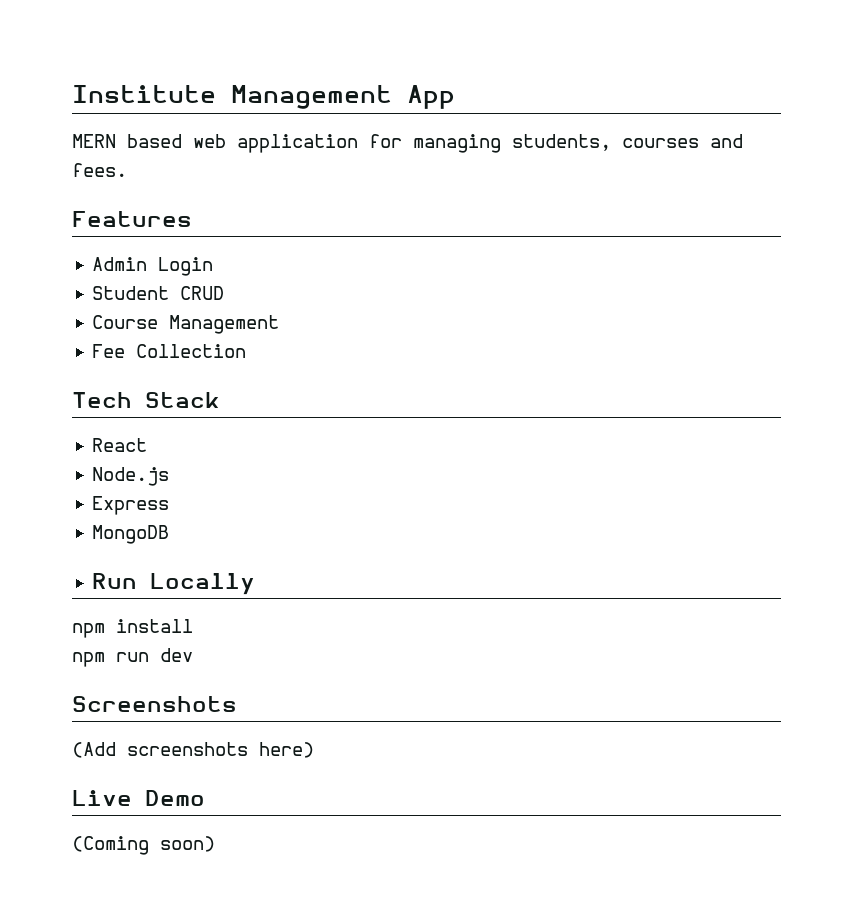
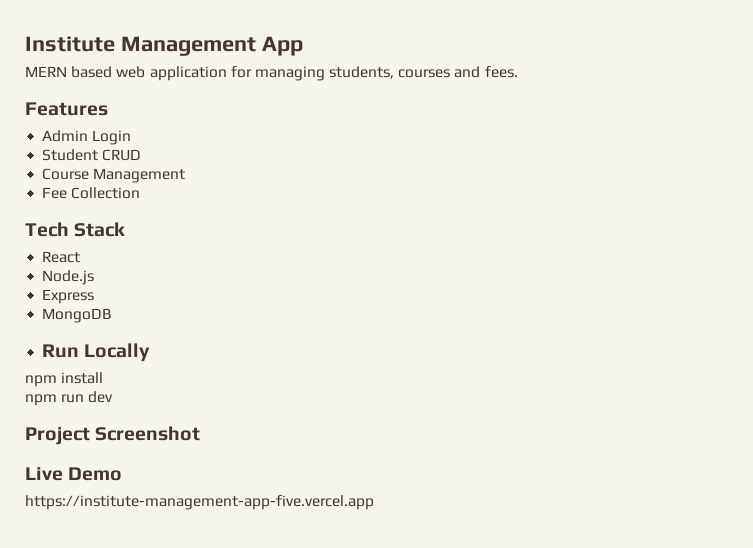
- Screenshots
- (Add screenshots here)
+ Project Screenshot
- (Coming soon)
+ https://institute-management-app-five.vercel.app

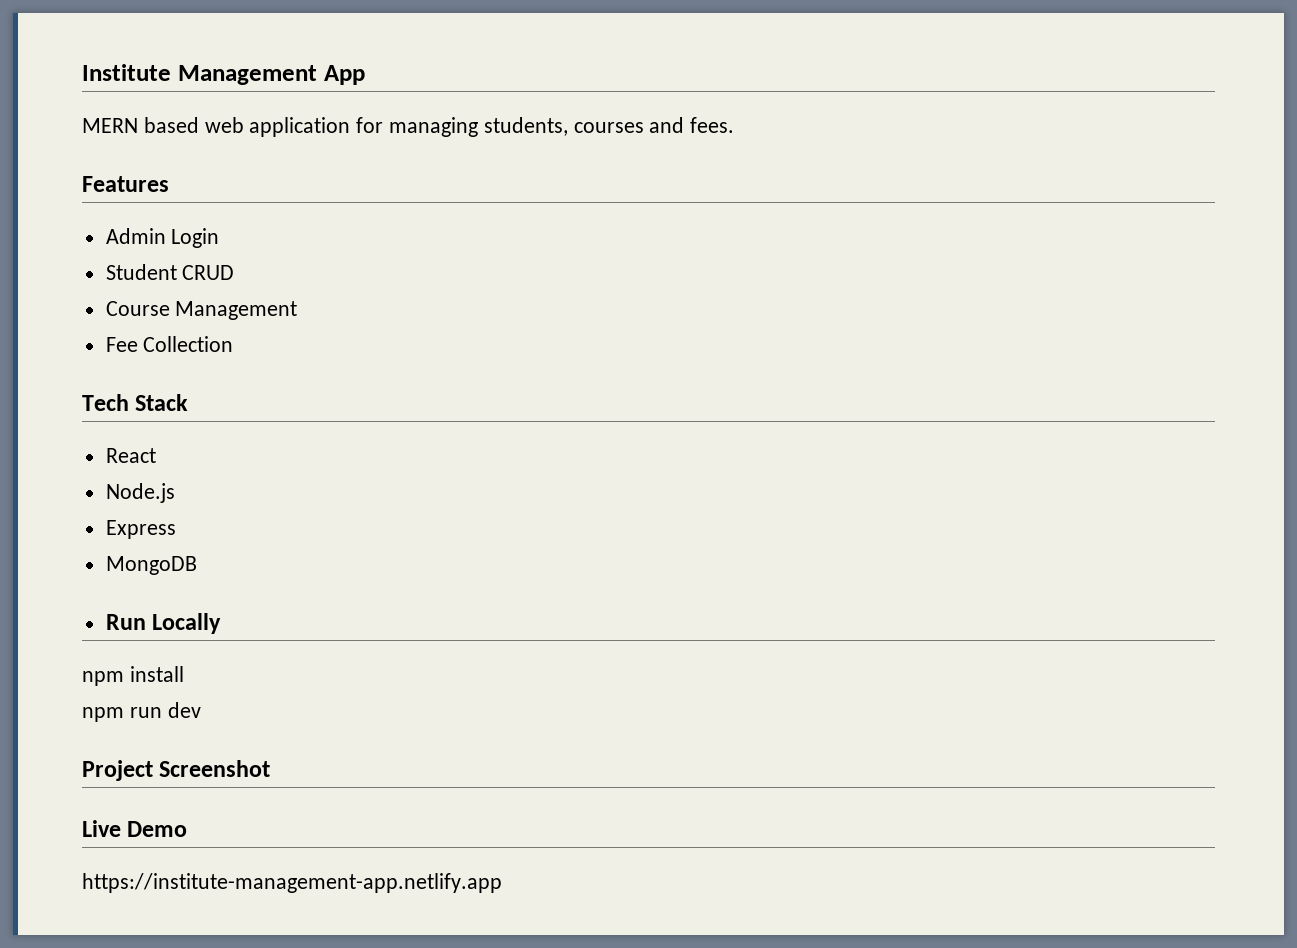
- https://institute-management-app-five.vercel.app
+ https://institute-management-app.netlify.app

